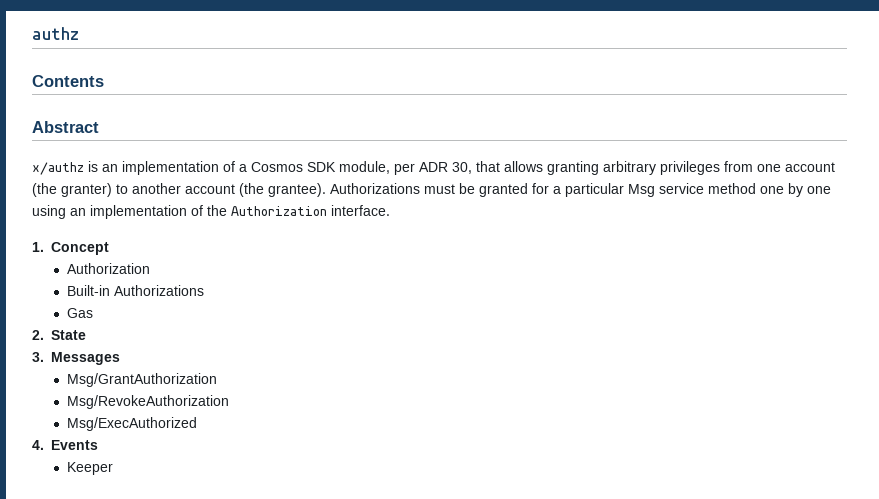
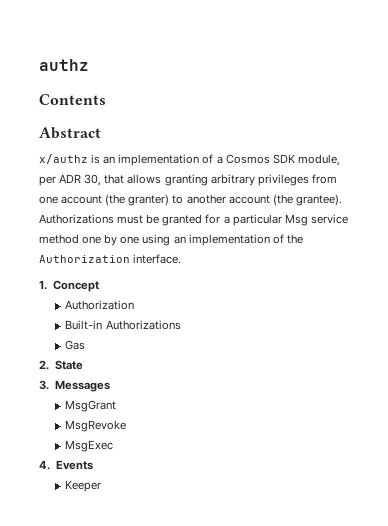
- Msg/GrantAuthorization
- Msg/RevokeAuthorization
- Msg/ExecAuthorized
+ MsgGrant
+ MsgRevoke
+ MsgExec

